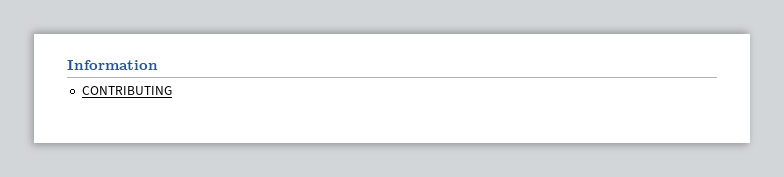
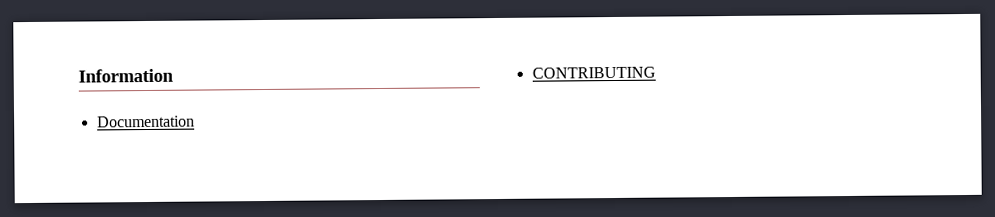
+ Documentation

